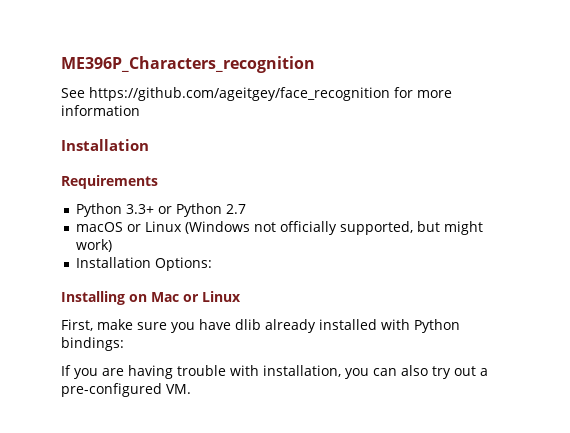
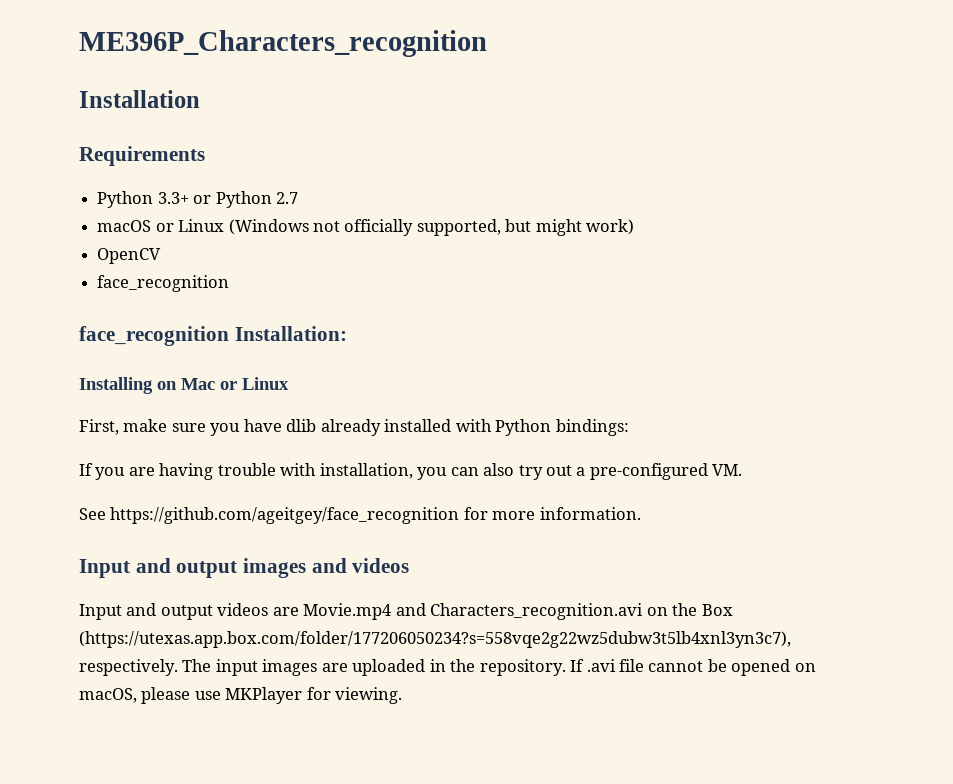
- See https://github.com/ageitgey/face_recognition for more information
- Installation Options:
+ OpenCV
+ face_recognition
+ face_recognition Installation:
+ See https://github.com/ageitgey/face_recognition for more information.
+ Input and output images and videos
+ Input and output videos are Movie.mp4 and Characters_recognition.avi on the Box (https://utexas.app.box.com/folder/177206050234?s=558vqe2g22wz5dubw3t5lb4xnl3yn3c7), respectively. The input images are uploaded in the repository. If .avi file cannot be opened on macOS, please use MKPlayer for viewing.

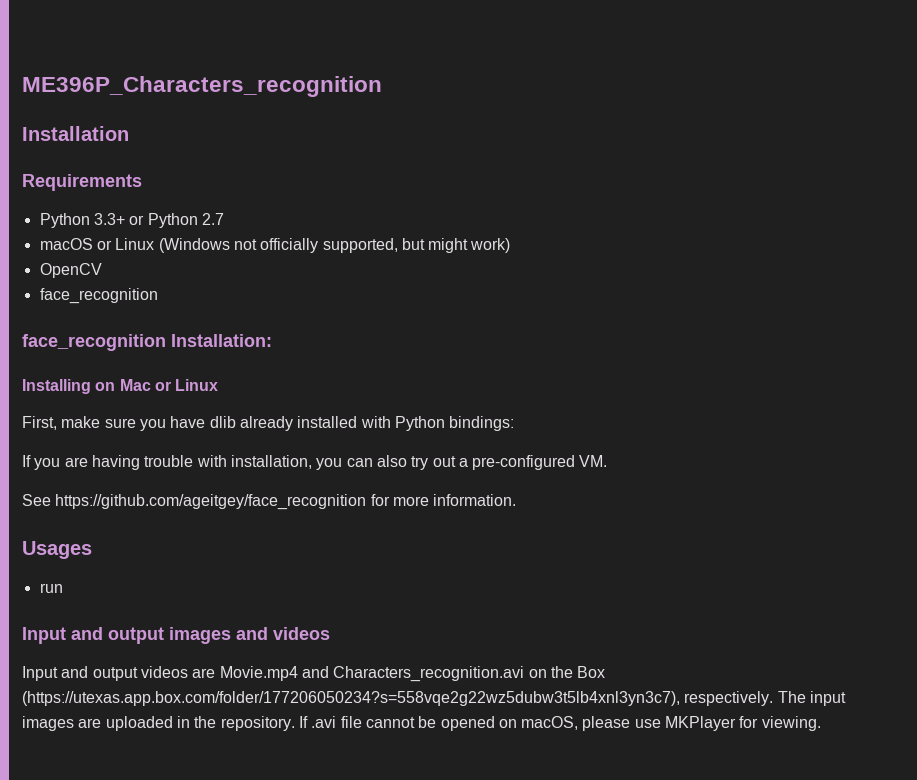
+ Usages
+ run

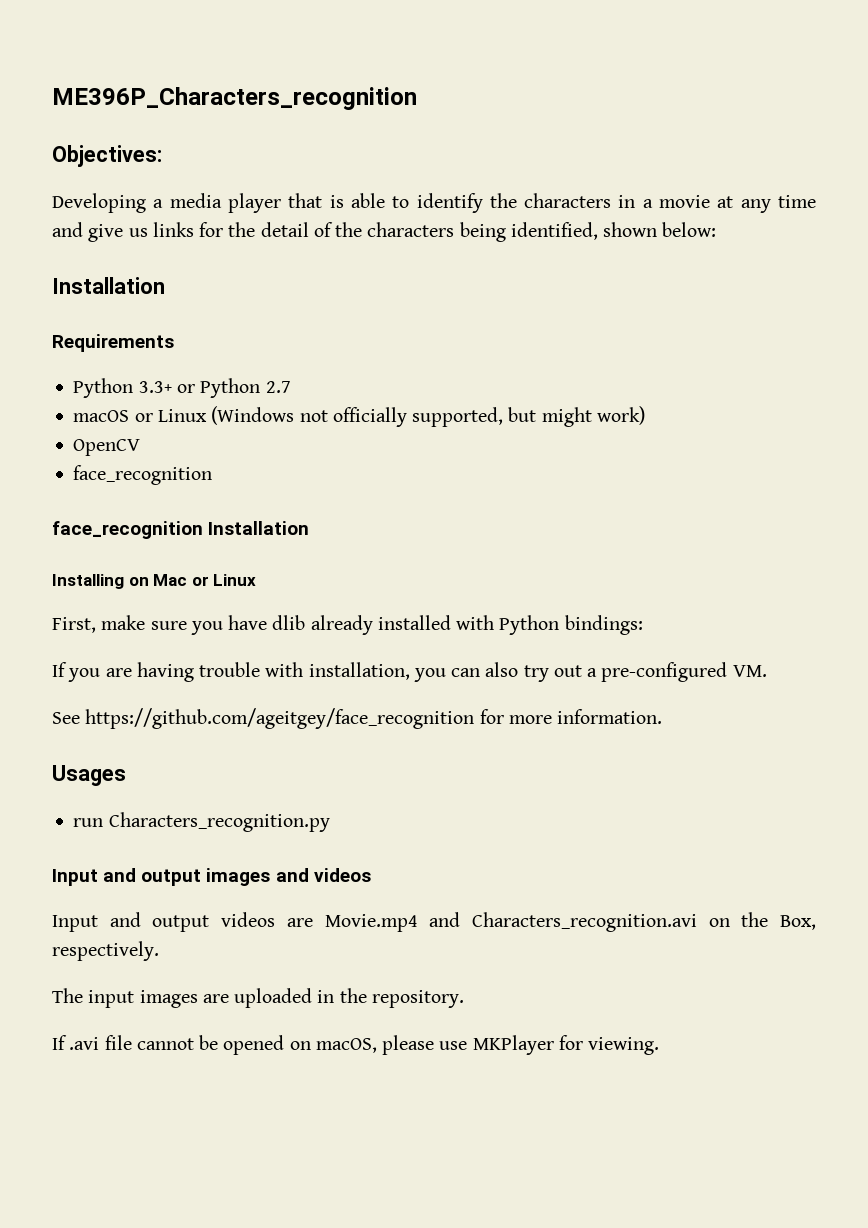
+ Objectives:
+ Developing a media player that is able to identify the characters in a movie at any time and give us links for the detail of the characters being identified, shown below:
- face_recognition Installation:
+ face_recognition Installation
- run
+ run Characters_recognition.py
- Input and output videos are Movie.mp4 and Characters_recognition.avi on the Box (https://utexas.app.box.com/folder/177206050234?s=558vqe2g22wz5dubw3t5lb4xnl3yn3c7), respectively. The input images are uploaded in the repository. If .avi file cannot be opened on macOS, please use MKPlayer for viewing.
+ Input and output videos are Movie.mp4 and Characters_recognition.avi on the Box, respectively.
+ The input images are uploaded in the repository.
+ If .avi file cannot be opened on macOS, please use MKPlayer for viewing.

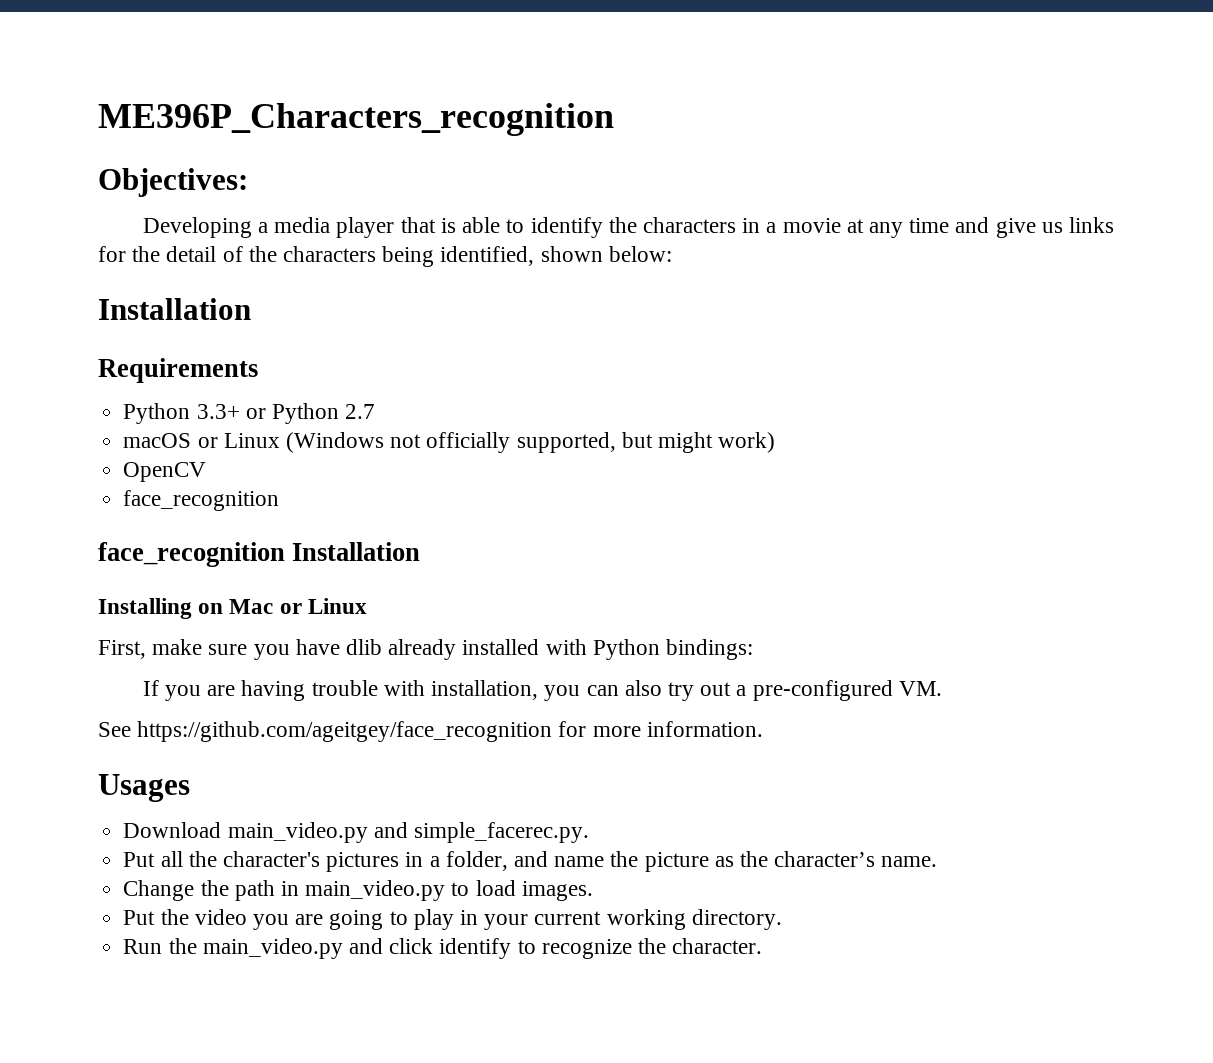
- run Characters_recognition.py
- Input and output images and videos
- Input and output videos are Movie.mp4 and Characters_recognition.avi on the Box, respectively.
- The input images are uploaded in the repository.
- If .avi file cannot be opened on macOS, please use MKPlayer for viewing.
+ Download main_video.py and simple_facerec.py.
+ Put all the character's pictures in a folder, and name the picture as the character’s name.
+ Change the path in main_video.py to load images.
+ Put the video you are going to play in your current working directory.
+ Run the main_video.py and click identify to recognize the character.

